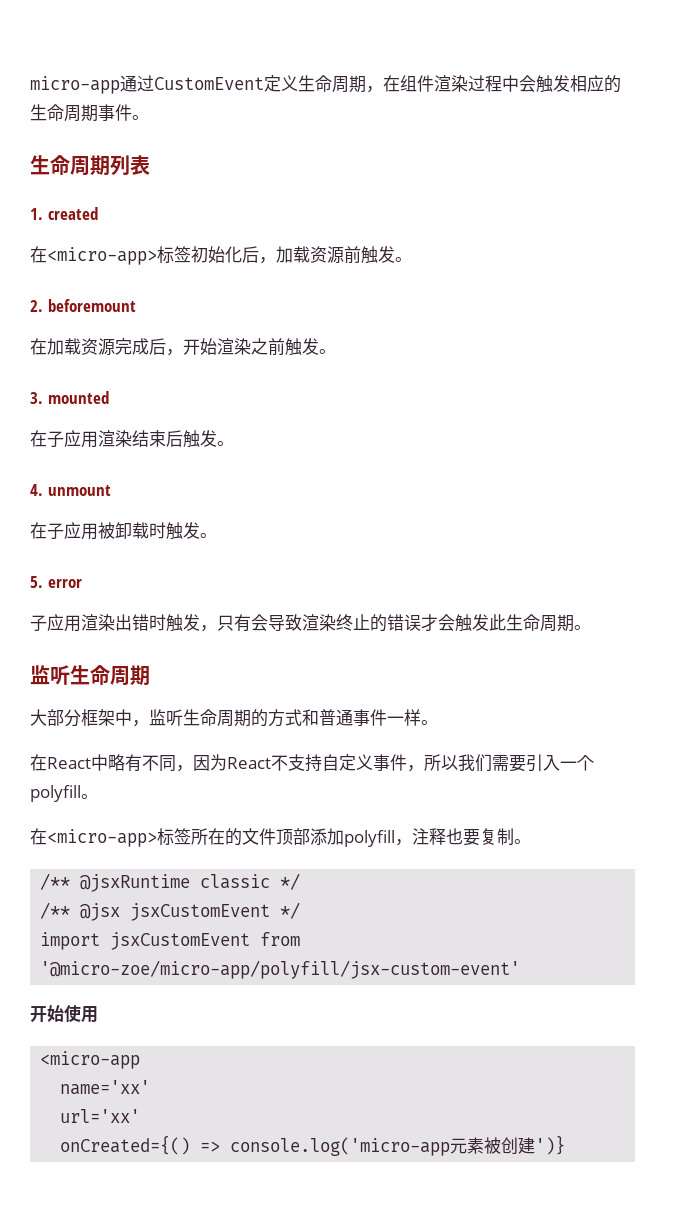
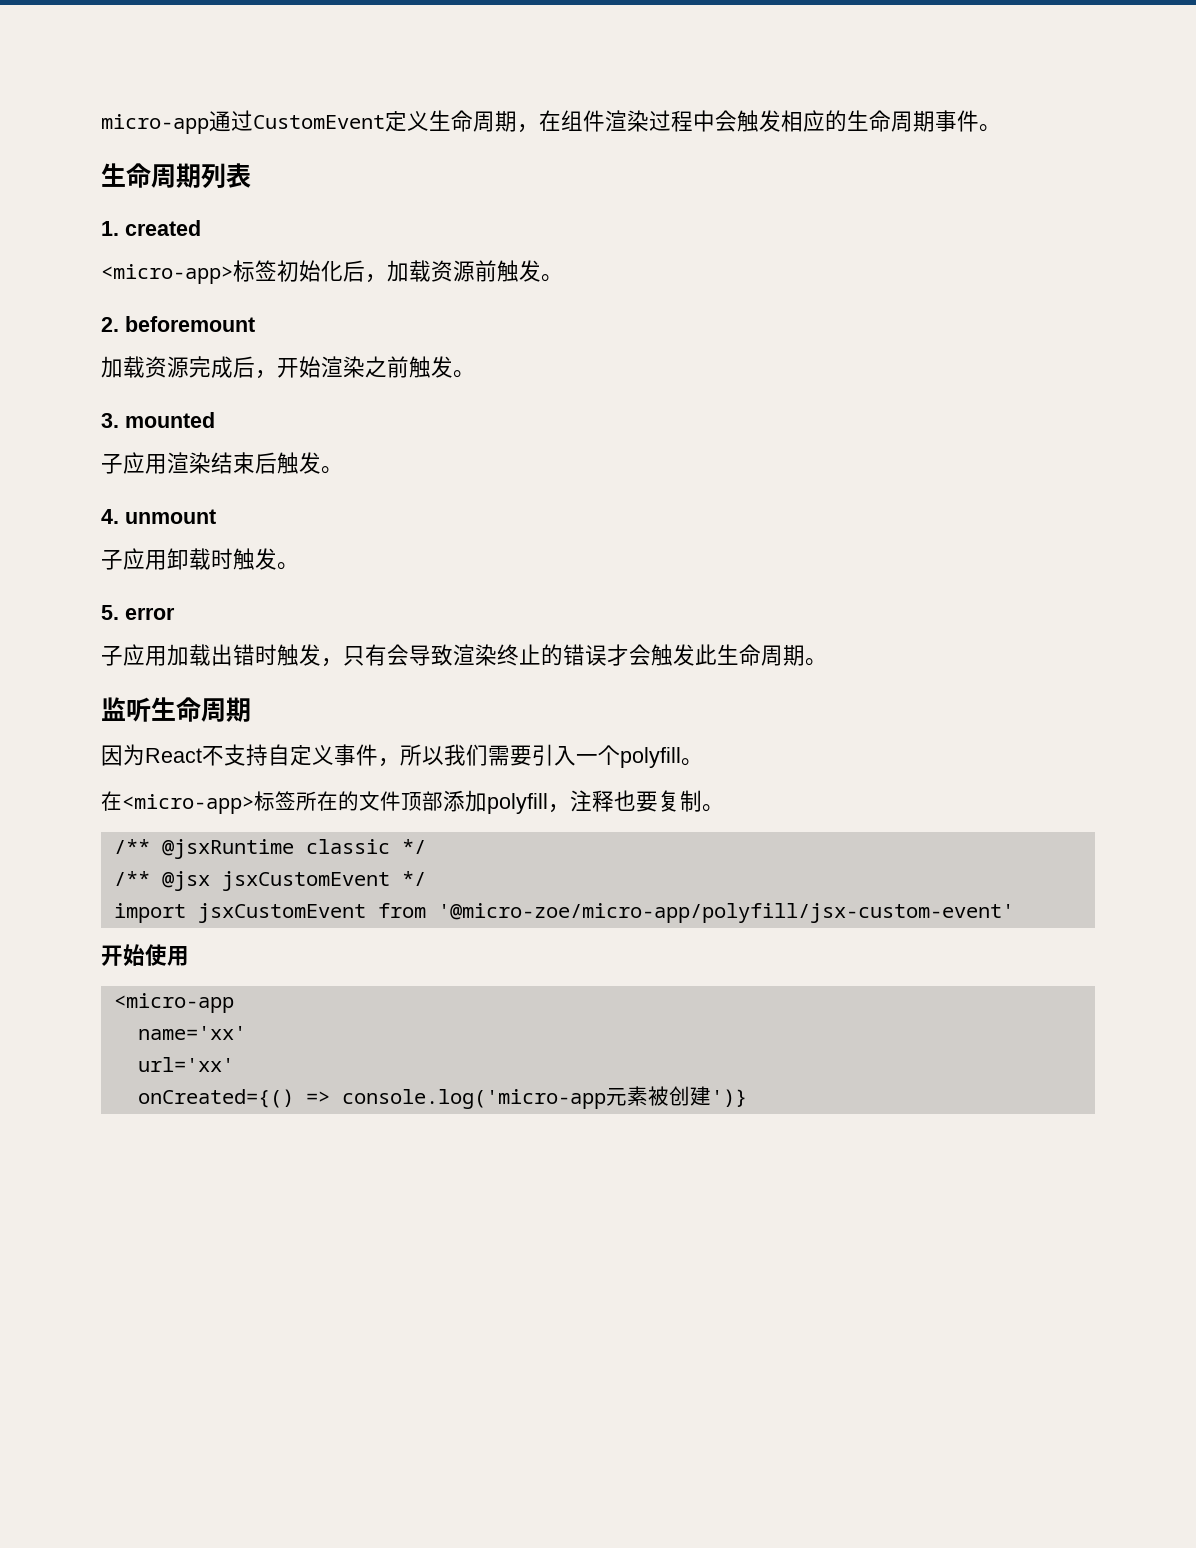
- 在<micro-app>标签初始化后，加载资源前触发。
+ <micro-app>标签初始化后，加载资源前触发。
- 在加载资源完成后，开始渲染之前触发。
+ 加载资源完成后，开始渲染之前触发。
- 在子应用渲染结束后触发。
+ 子应用渲染结束后触发。
- 在子应用被卸载时触发。
+ 子应用卸载时触发。
- 子应用渲染出错时触发，只有会导致渲染终止的错误才会触发此生命周期。
+ 子应用加载出错时触发，只有会导致渲染终止的错误才会触发此生命周期。
- 大部分框架中，监听生命周期的方式和普通事件一样。
- 在React中略有不同，因为React不支持自定义事件，所以我们需要引入一个polyfill。
+ 因为React不支持自定义事件，所以我们需要引入一个polyfill。

